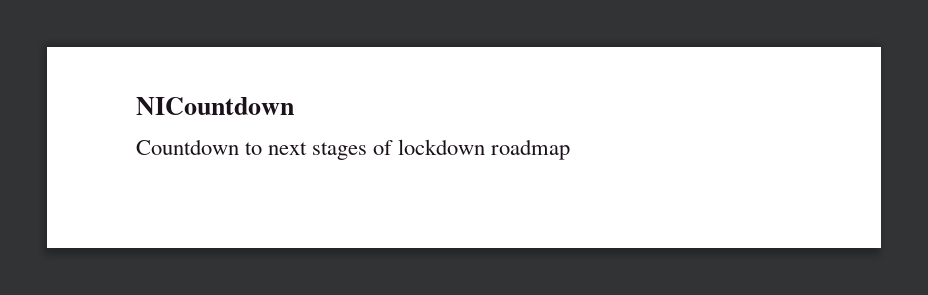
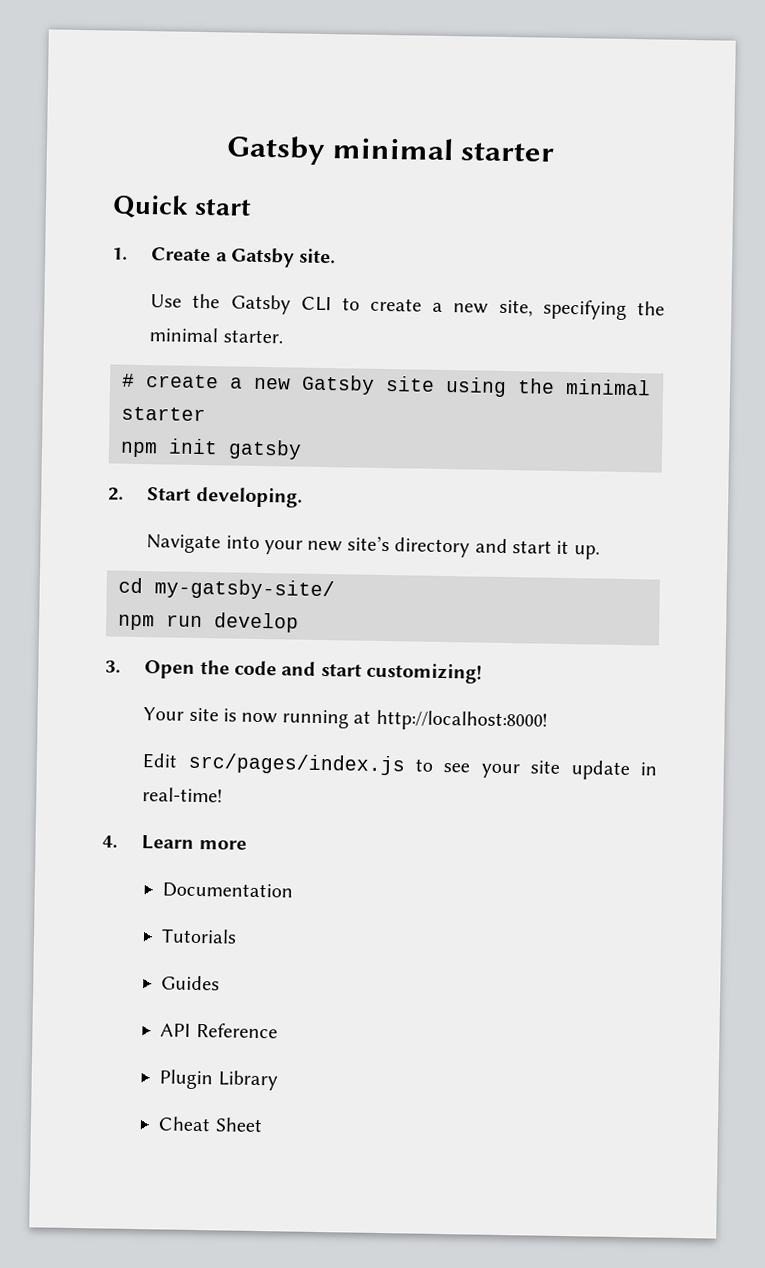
- NICountdown
- Countdown to next stages of lockdown roadmap
+ Gatsby minimal starter
+ Quick start
+ 1. Create a Gatsby site.
+ Use the Gatsby CLI to create a new site, specifying the minimal starter.
+ # create a new Gatsby site using the minimal starter
+ npm init gatsby
+ 2. Start developing.
+ Navigate into your new site’s directory and start it up.
+ cd my-gatsby-site/
+ npm run develop
+ 3. Open the code and start customizing!
+ Your site is now running at http://localhost:8000!
+ Edit src/pages/index.js to see your site update in real-time!
+ 4. Learn more
+ Documentation
+ Tutorials
+ Guides
+ API Reference
+ Plugin Library
+ Cheat Sheet

